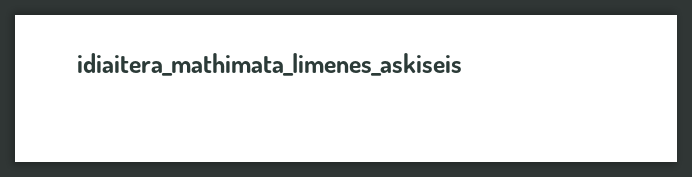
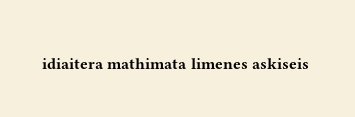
- idiaitera_mathimata_limenes_askiseis
+ idiaitera mathimata limenes askiseis

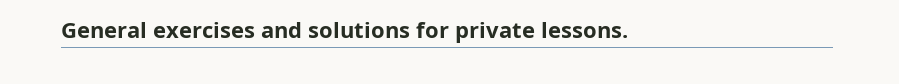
- idiaitera mathimata limenes askiseis
+ General exercises and solutions for private lessons.

